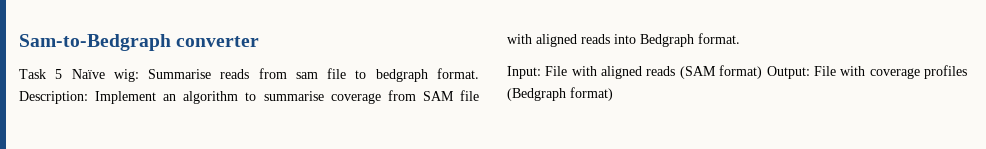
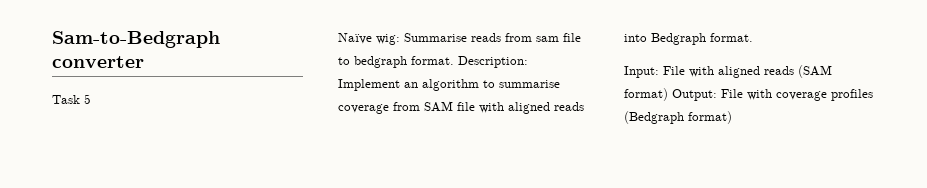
- Task 5 Naïve wig: Summarise reads from sam file to bedgraph format.
+ Task 5
+ Naïve wig: Summarise reads from sam file to bedgraph format.

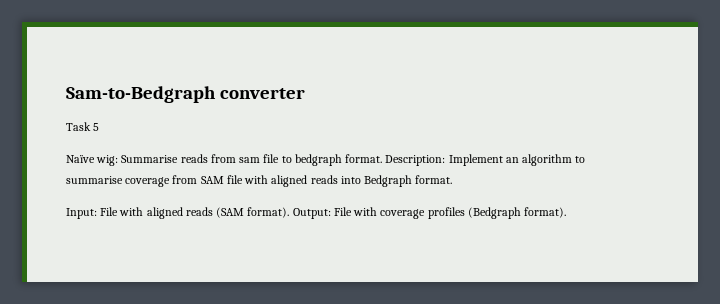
- Input: File with aligned reads (SAM format) Output: File with coverage profiles (Bedgraph format)
+ Input: File with aligned reads (SAM format). Output: File with coverage profiles (Bedgraph format).

